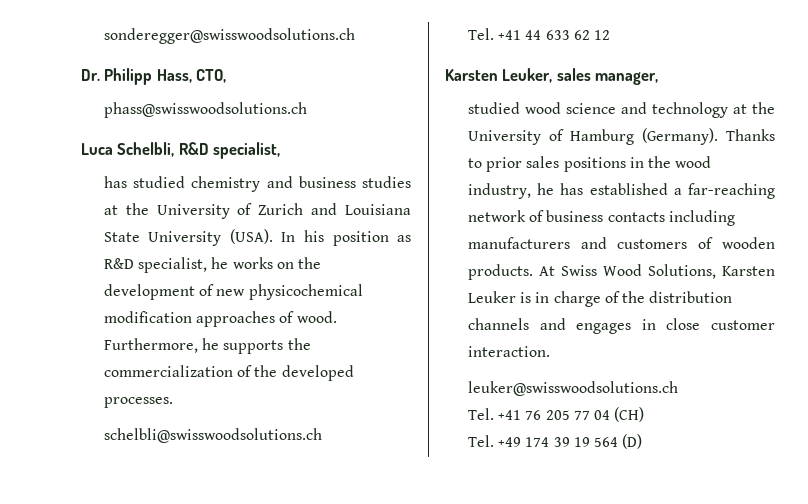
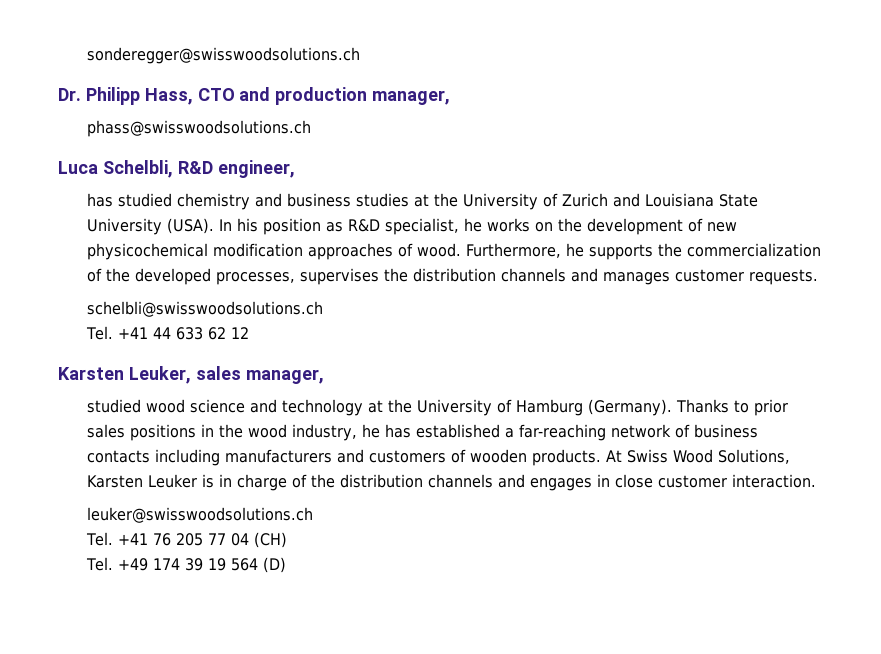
- Dr. Philipp Hass, CTO,
+ Dr. Philipp Hass, CTO and production manager,
- Luca Schelbli, R&D specialist,
+ Luca Schelbli, R&D engineer,
- Furthermore, he supports the commercialization of the developed processes.
+ Furthermore, he supports the commercialization of the developed processes, supervises the distribution channels and manages customer requests.

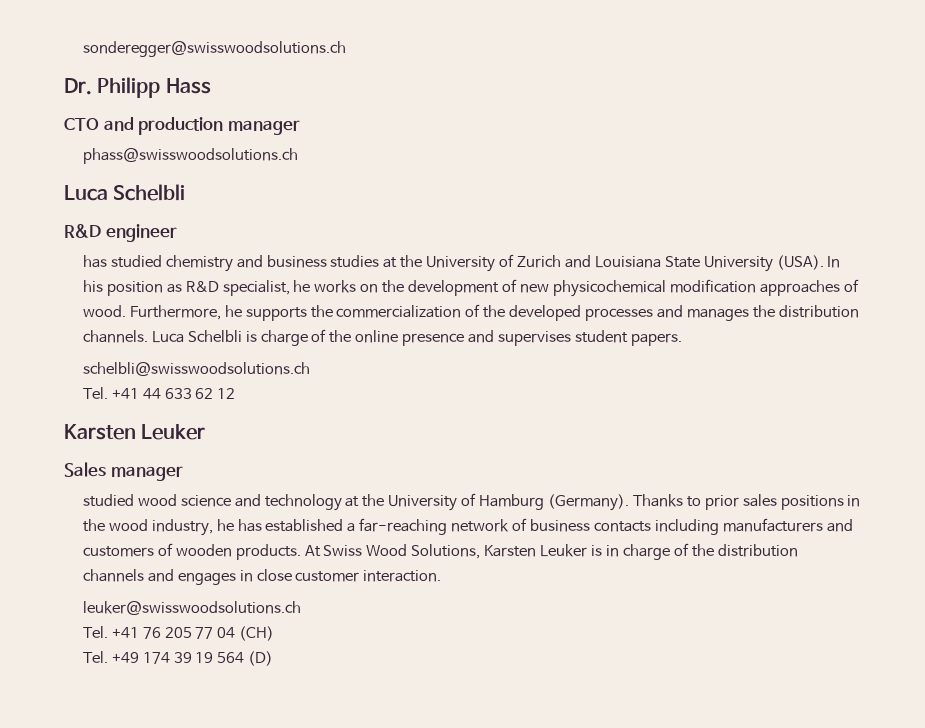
- Dr. Philipp Hass, CTO and production manager,
+ Dr. Philipp Hass
+ CTO and production manager
  phass@swisswoodsolutions.ch
- Luca Schelbli, R&D engineer,
+ Luca Schelbli
+ R&D engineer
- Furthermore, he supports the commercialization of the developed processes, supervises the distribution channels and manages customer requests.
+ Furthermore, he supports the commercialization of the developed processes and manages the distribution channels. Luca Schelbli is charge of the online presence and supervises student papers.
  Tel. +41 44 633 62 12
- Karsten Leuker, sales manager,
+ Karsten Leuker
+ Sales manager

